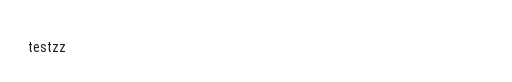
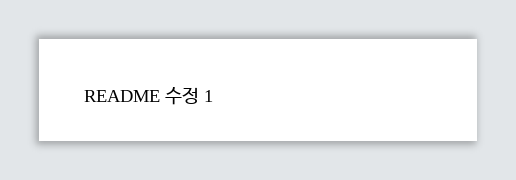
- testzz
+ README 수정 1

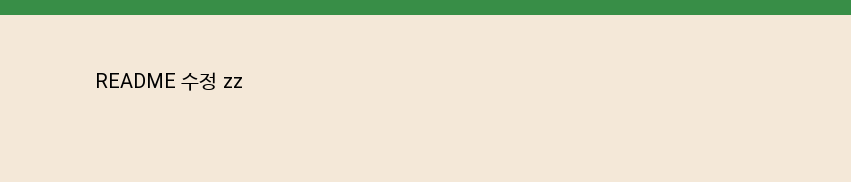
- README 수정 1
+ README 수정 zz

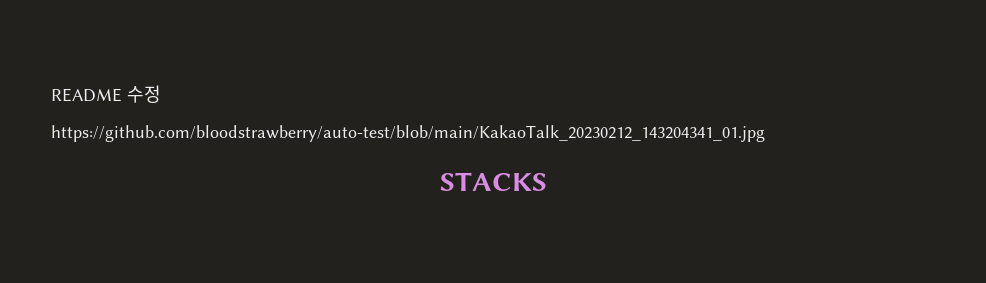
- README 수정 zz
+ README 수정
+ https://github.com/bloodstrawberry/auto-test/blob/main/KakaoTalk_20230212_143204341_01.jpg
+ STACKS

